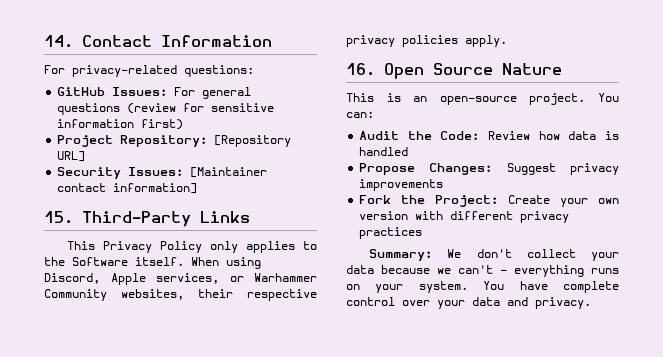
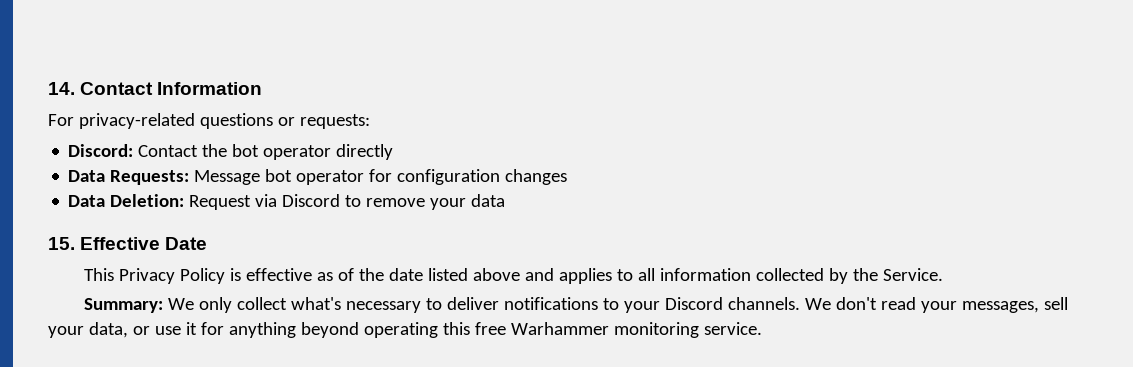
- For privacy-related questions:
- GitHub Issues: For general questions (review for sensitive information first)
- Project Repository: [Repository URL]
- Security Issues: [Maintainer contact information]
+ For privacy-related questions or requests:
+ Discord: Contact the bot operator directly
+ Data Requests: Message bot operator for configuration changes
+ Data Deletion: Request via Discord to remove your data
- 15. Third-Party Links
+ 15. Effective Date
- This Privacy Policy only applies to the Software itself. When using Discord, Apple services, or Warhammer Community websites, their respective privacy policies apply.
- 16. Open Source Nature
- This is an open-source project. You can:
- Audit the Code: Review how data is handled
- Propose Changes: Suggest privacy improvements
- Fork the Project: Create your own version with different privacy practices
- Summary: We don't collect your data because we can't - everything runs on your system. You have complete control over your data and privacy.
+ This Privacy Policy is effective as of the date listed above and applies to all information collected by the Service.
+ Summary: We only collect what's necessary to deliver notifications to your Discord channels. We don't read your messages, sell your data, or use it for anything beyond operating this free Warhammer monitoring service.

